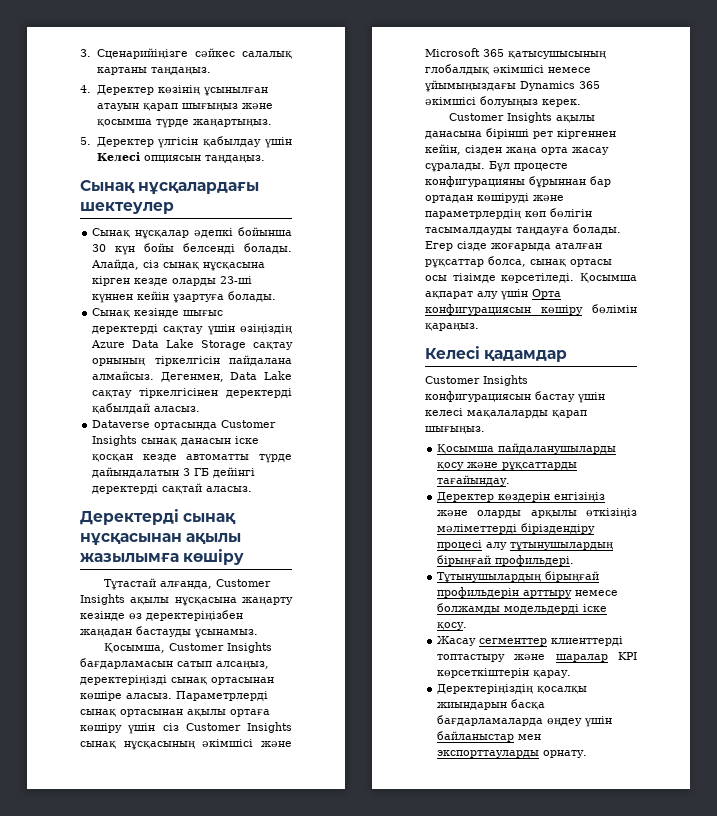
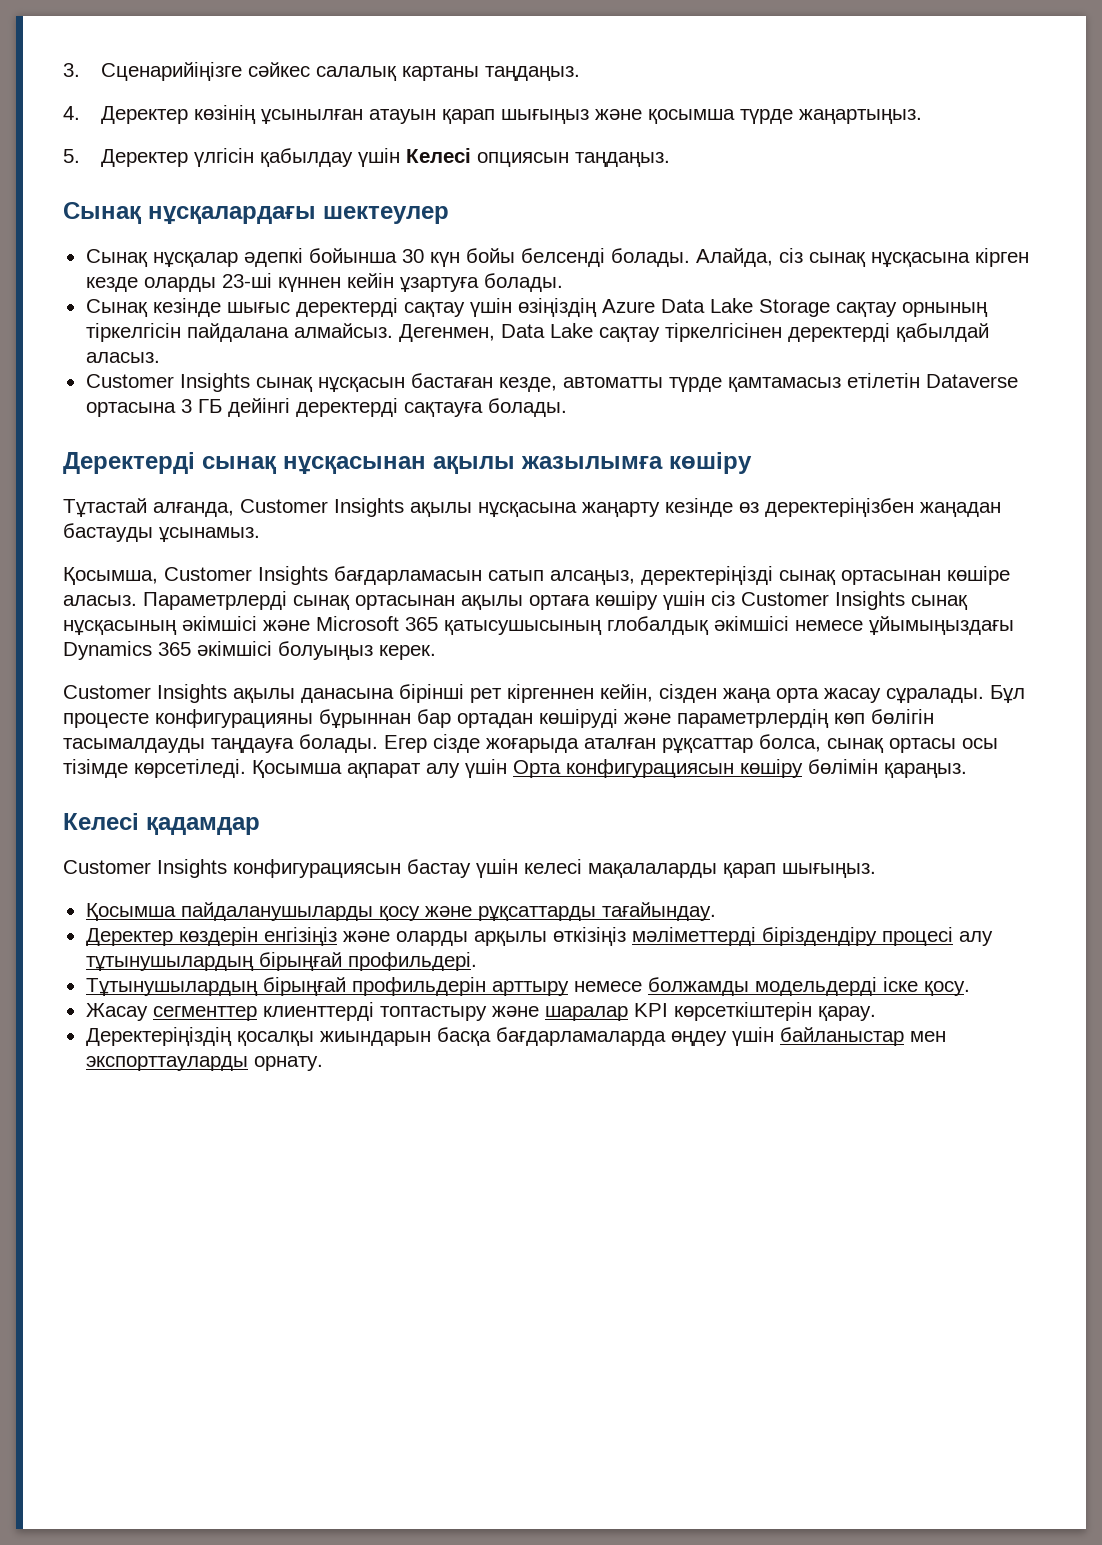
- Dataverse ортасында Customer Insights сынақ данасын іске қосқан кезде автоматты түрде дайындалатын 3 ГБ дейінгі деректерді сақтай аласыз.
+ Customer Insights сынақ нұсқасын бастаған кезде, автоматты түрде қамтамасыз етілетін Dataverse ортасына 3 ГБ дейінгі деректерді сақтауға болады.

